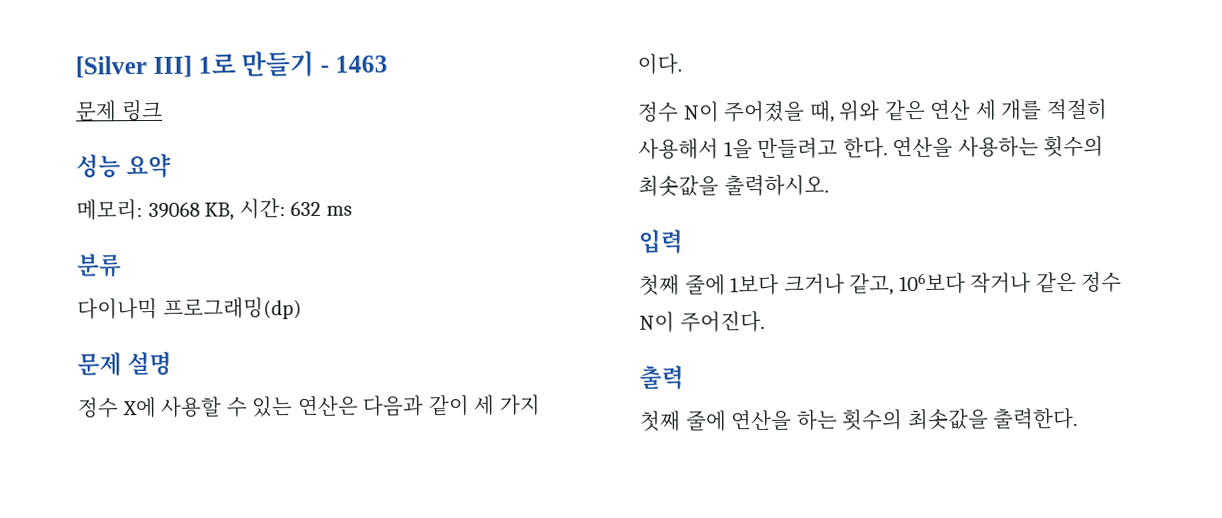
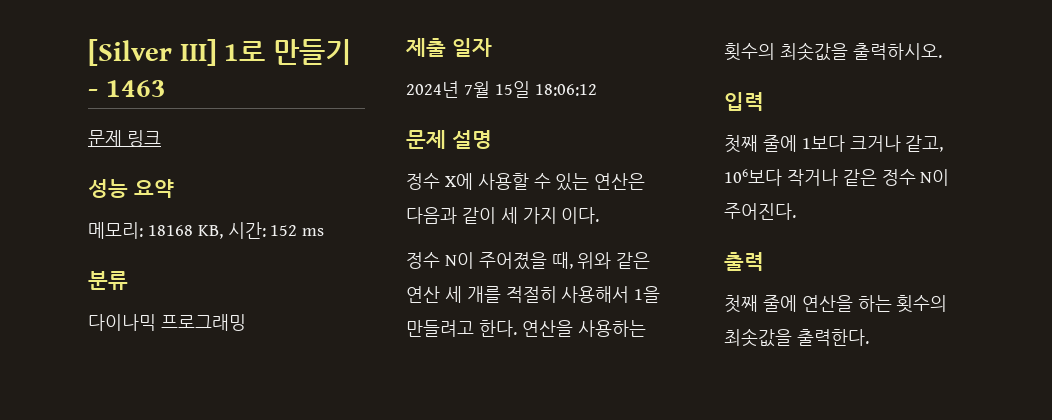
- 메모리: 39068 KB, 시간: 632 ms
+ 메모리: 18168 KB, 시간: 152 ms
- 다이나믹 프로그래밍(dp)
+ 다이나믹 프로그래밍
+ 제출 일자
+ 2024년 7월 15일 18:06:12

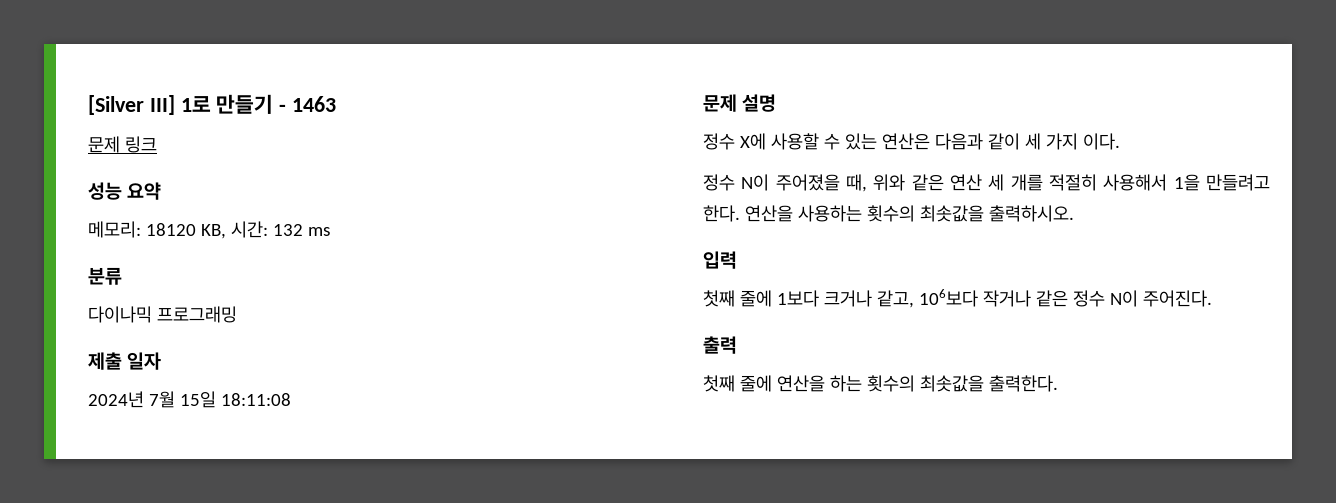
- 메모리: 18168 KB, 시간: 152 ms
+ 메모리: 18120 KB, 시간: 132 ms
- 2024년 7월 15일 18:06:12
+ 2024년 7월 15일 18:11:08

